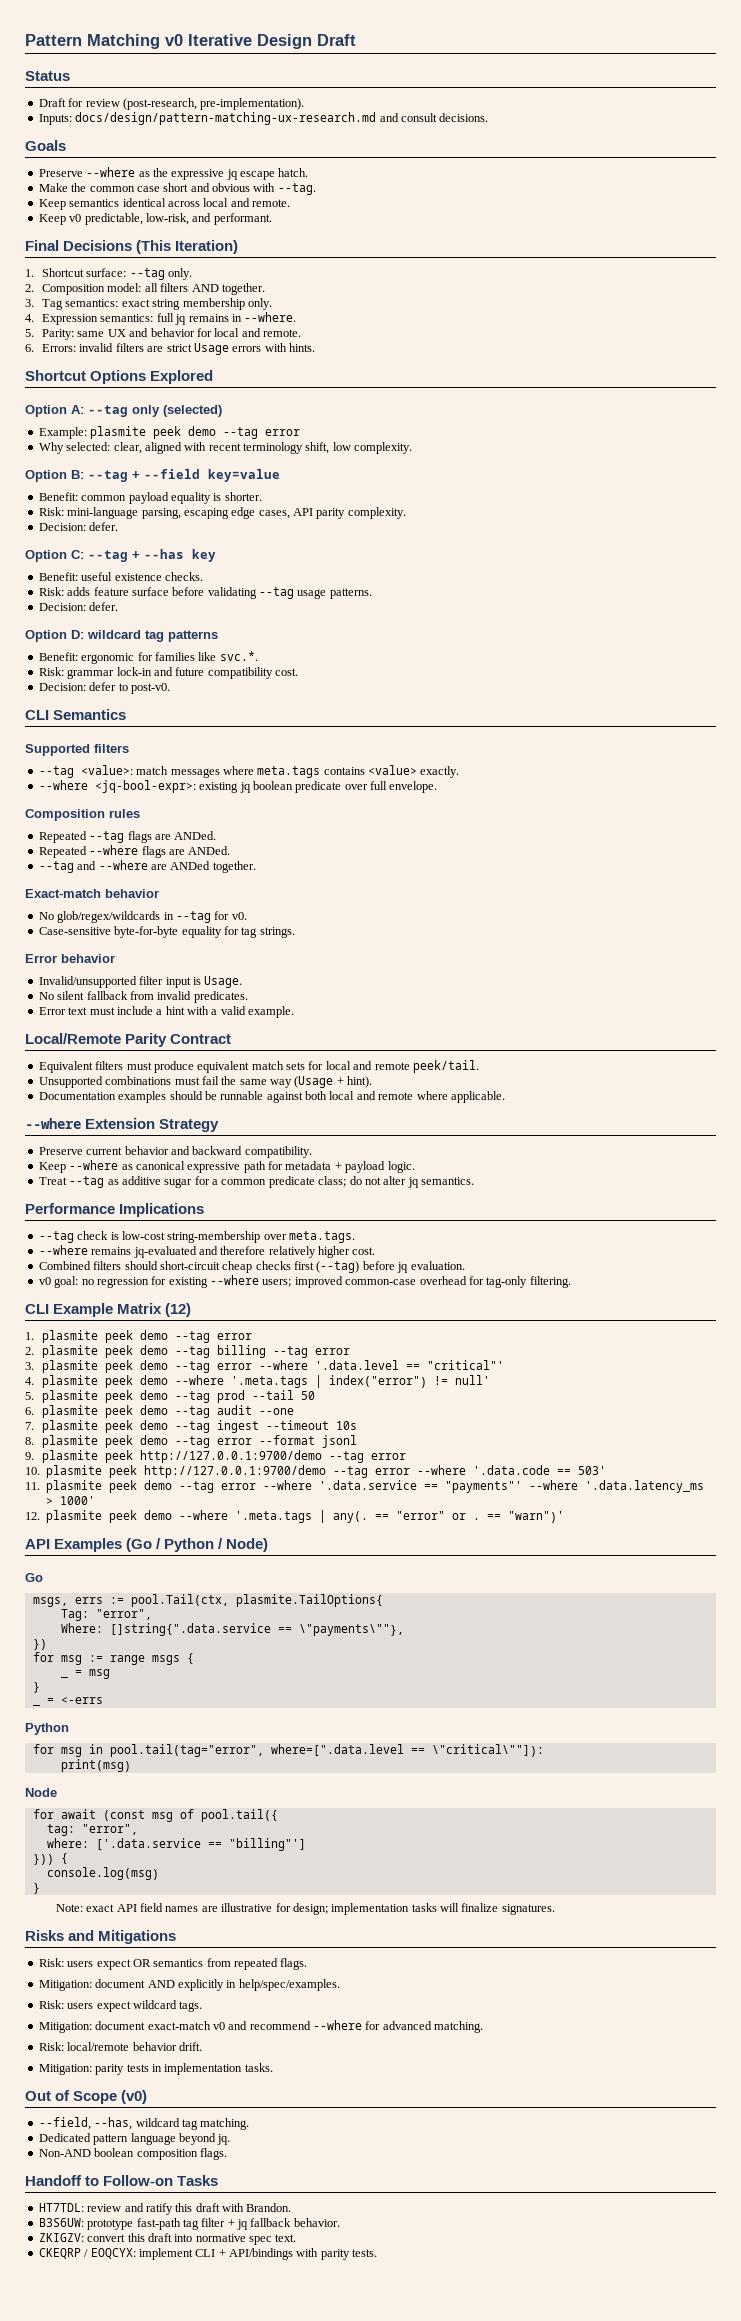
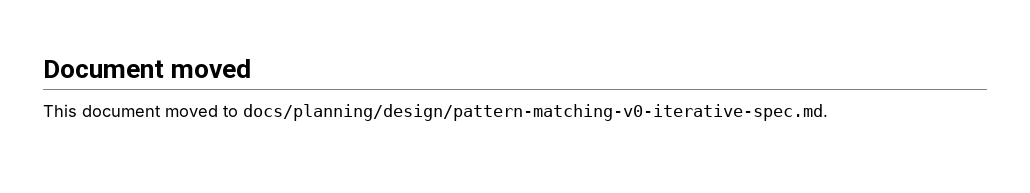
- Pattern Matching v0 Iterative Design Draft
- Status
- Draft for review (post-research, pre-implementation).
- Inputs: docs/design/pattern-matching-ux-research.md and consult decisions.
- Goals
- Preserve --where as the expressive jq escape hatch.
- Make the common case short and obvious with --tag.
- Keep semantics identical across local and remote.
- Keep v0 predictable, low-risk, and performant.
- Final Decisions (This Iteration)
- 1. Shortcut surface: --tag only.
- 2. Composition model: all filters AND together.
- 3. Tag semantics: exact string membership only.
- 4. Expression semantics: full jq remains in --where.
- 5. Parity: same UX and behavior for local and remote.
- 6. Errors: invalid filters are strict Usage errors with hints.
- Shortcut Options Explored
- Option A: --tag only (selected)
- Example: plasmite peek demo --tag error
- Why selected: clear, aligned with recent terminology shift, low complexity.
- Option B: --tag + --field key=value
- Benefit: common payload equality is shorter.
- Risk: mini-language parsing, escaping edge cases, API parity complexity.
- Decision: defer.
- Option C: --tag + --has key
- Benefit: useful existence checks.
- Risk: adds feature surface before validating --tag usage patterns.
- Decision: defer.
- Option D: wildcard tag patterns
- Benefit: ergonomic for families like svc.*.
- Risk: grammar lock-in and future compatibility cost.
- Decision: defer to post-v0.
- CLI Semantics
- Supported filters
- --tag <value>: match messages where meta.tags contains <value> exactly.
- --where <jq-bool-expr>: existing jq boolean predicate over full envelope.
- Composition rules
- Repeated --tag flags are ANDed.
- Repeated --where flags are ANDed.
- --tag and --where are ANDed together.
- Exact-match behavior
- No glob/regex/wildcards in --tag for v0.
- Case-sensitive byte-for-byte equality for tag strings.
- Error behavior
- Invalid/unsupported filter input is Usage.
- No silent fallback from invalid predicates.
- Error text must include a hint with a valid example.
- Local/Remote Parity Contract
- Equivalent filters must produce equivalent match sets for local and remote peek/tail.
- Unsupported combinations must fail the same way (Usage + hint).
- Documentation examples should be runnable against both local and remote where applicable.
- --where Extension Strategy
- Preserve current behavior and backward compatibility.
- Keep --where as canonical expressive path for metadata + payload logic.
- Treat --tag as additive sugar for a common predicate class; do not alter jq semantics.
- Performance Implications
- --tag check is low-cost string-membership over meta.tags.
- --where remains jq-evaluated and therefore relatively higher cost.
- Combined filters should short-circuit cheap checks first (--tag) before jq evaluation.
- v0 goal: no regression for existing --where users; improved common-case overhead for tag-only filtering.
- CLI Example Matrix (12)
- 1. plasmite peek demo --tag error
- 2. plasmite peek demo --tag billing --tag error
- 3. plasmite peek demo --tag error --where '.data.level == "critical"'
- 4. plasmite peek demo --where '.meta.tags | index("error") != null'
- 5. plasmite peek demo --tag prod --tail 50
- 6. plasmite peek demo --tag audit --one
- 7. plasmite peek demo --tag ingest --timeout 10s
- 8. plasmite peek demo --tag error --format jsonl
- 9. plasmite peek http://127.0.0.1:9700/demo --tag error
- 10. plasmite peek http://127.0.0.1:9700/demo --tag error --where '.data.code == 503'
- 11. plasmite peek demo --tag error --where '.data.service == "payments"' --where '.data.latency_ms > 1000'
- 12. plasmite peek demo --where '.meta.tags | any(. == "error" or . == "warn")'
- API Examples (Go / Python / Node)
- Go
- msgs, errs := pool.Tail(ctx, plasmite.TailOptions{
- Tag: "error",
- Where: []string{".data.service == \"payments\""},
- })
- for msg := range msgs {
- _ = msg
- }
- _ = <-errs
- Python
- for msg in pool.tail(tag="error", where=[".data.level == \"critical\""]):
- print(msg)
- Node
- for await (const msg of pool.tail({
- tag: "error",
- where: ['.data.service == "billing"']
- })) {
- console.log(msg)
- }
- Note: exact API field names are illustrative for design; implementation tasks will finalize signatures.
- Risks and Mitigations
- Risk: users expect OR semantics from repeated flags.
- Mitigation: document AND explicitly in help/spec/examples.
- Risk: users expect wildcard tags.
- Mitigation: document exact-match v0 and recommend --where for advanced matching.
- Risk: local/remote behavior drift.
- Mitigation: parity tests in implementation tasks.
- Out of Scope (v0)
- --field, --has, wildcard tag matching.
- Dedicated pattern language beyond jq.
- Non-AND boolean composition flags.
- Handoff to Follow-on Tasks
- HT7TDL: review and ratify this draft with Brandon.
- B3S6UW: prototype fast-path tag filter + jq fallback behavior.
- ZKIGZV: convert this draft into normative spec text.
- CKEQRP / EOQCYX: implement CLI + API/bindings with parity tests.
+ Document moved
+ This document moved to docs/planning/design/pattern-matching-v0-iterative-spec.md.

